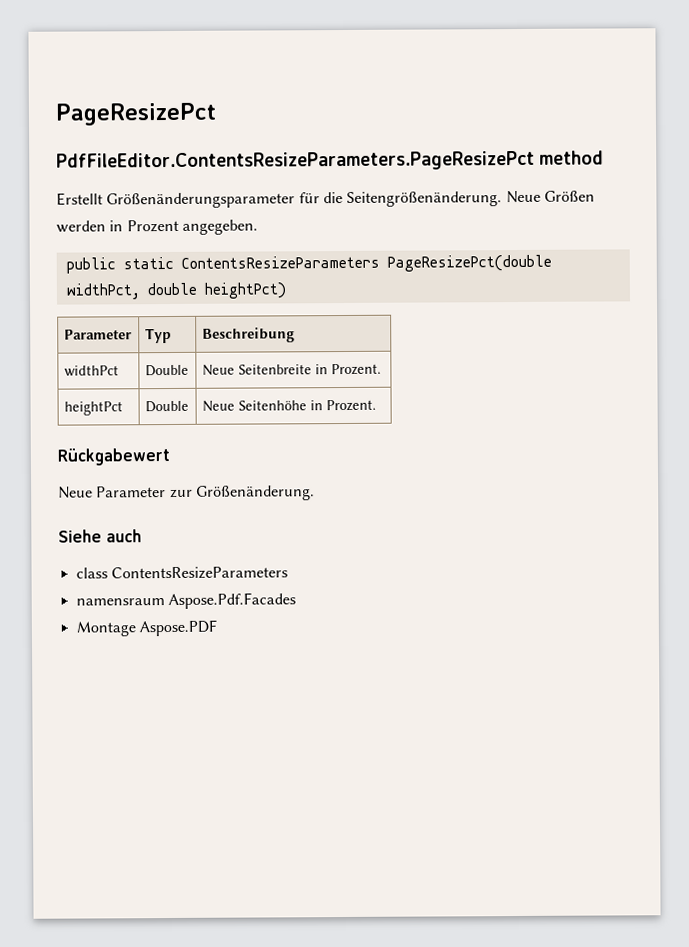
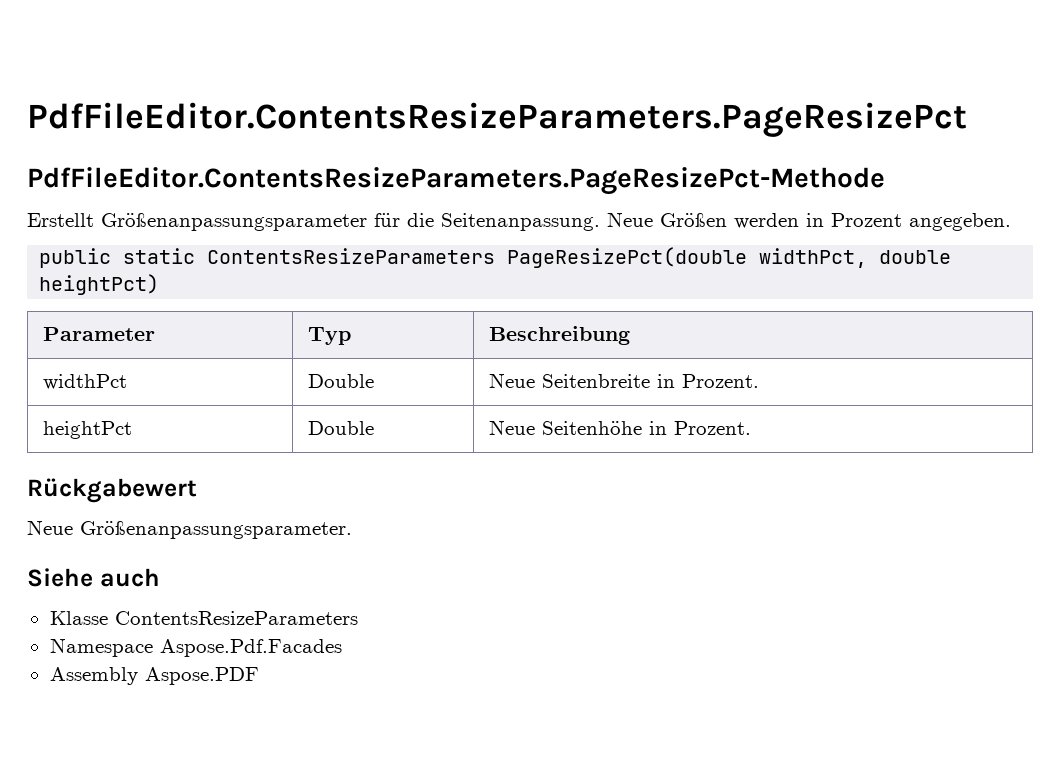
- PageResizePct
- PdfFileEditor.ContentsResizeParameters.PageResizePct method
+ PdfFileEditor.ContentsResizeParameters.PageResizePct
+ PdfFileEditor.ContentsResizeParameters.PageResizePct-Methode
- Erstellt Größenänderungsparameter für die Seitengrößenänderung.
+ Erstellt Größenanpassungsparameter für die Seitenanpassung.
- Neue Parameter zur Größenänderung.
+ Neue Größenanpassungsparameter.
- class ContentsResizeParameters
+ Klasse ContentsResizeParameters
- namensraum Aspose.Pdf.Facades
+ Namespace Aspose.Pdf.Facades
- Montage Aspose.PDF
+ Assembly Aspose.PDF

